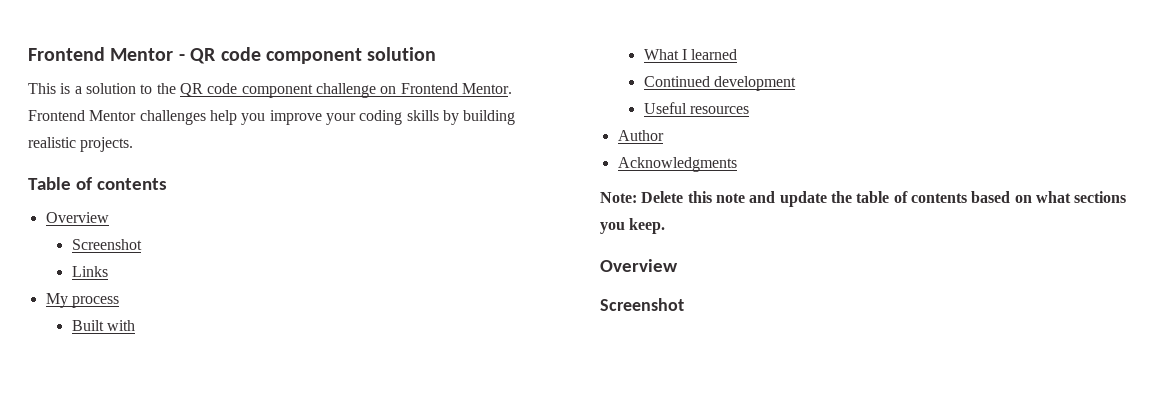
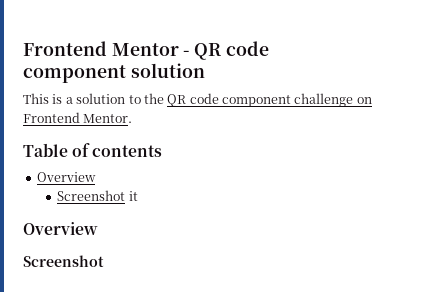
- Frontend Mentor challenges help you improve your coding skills by building realistic projects.
  Table of contents
  Overview
- Screenshot
- Links
- My process
- Built with
- What I learned
- Continued development
- Useful resources
- Author
- Acknowledgments
- Note: Delete this note and update the table of contents based on what sections you keep.
+ Screenshot it

